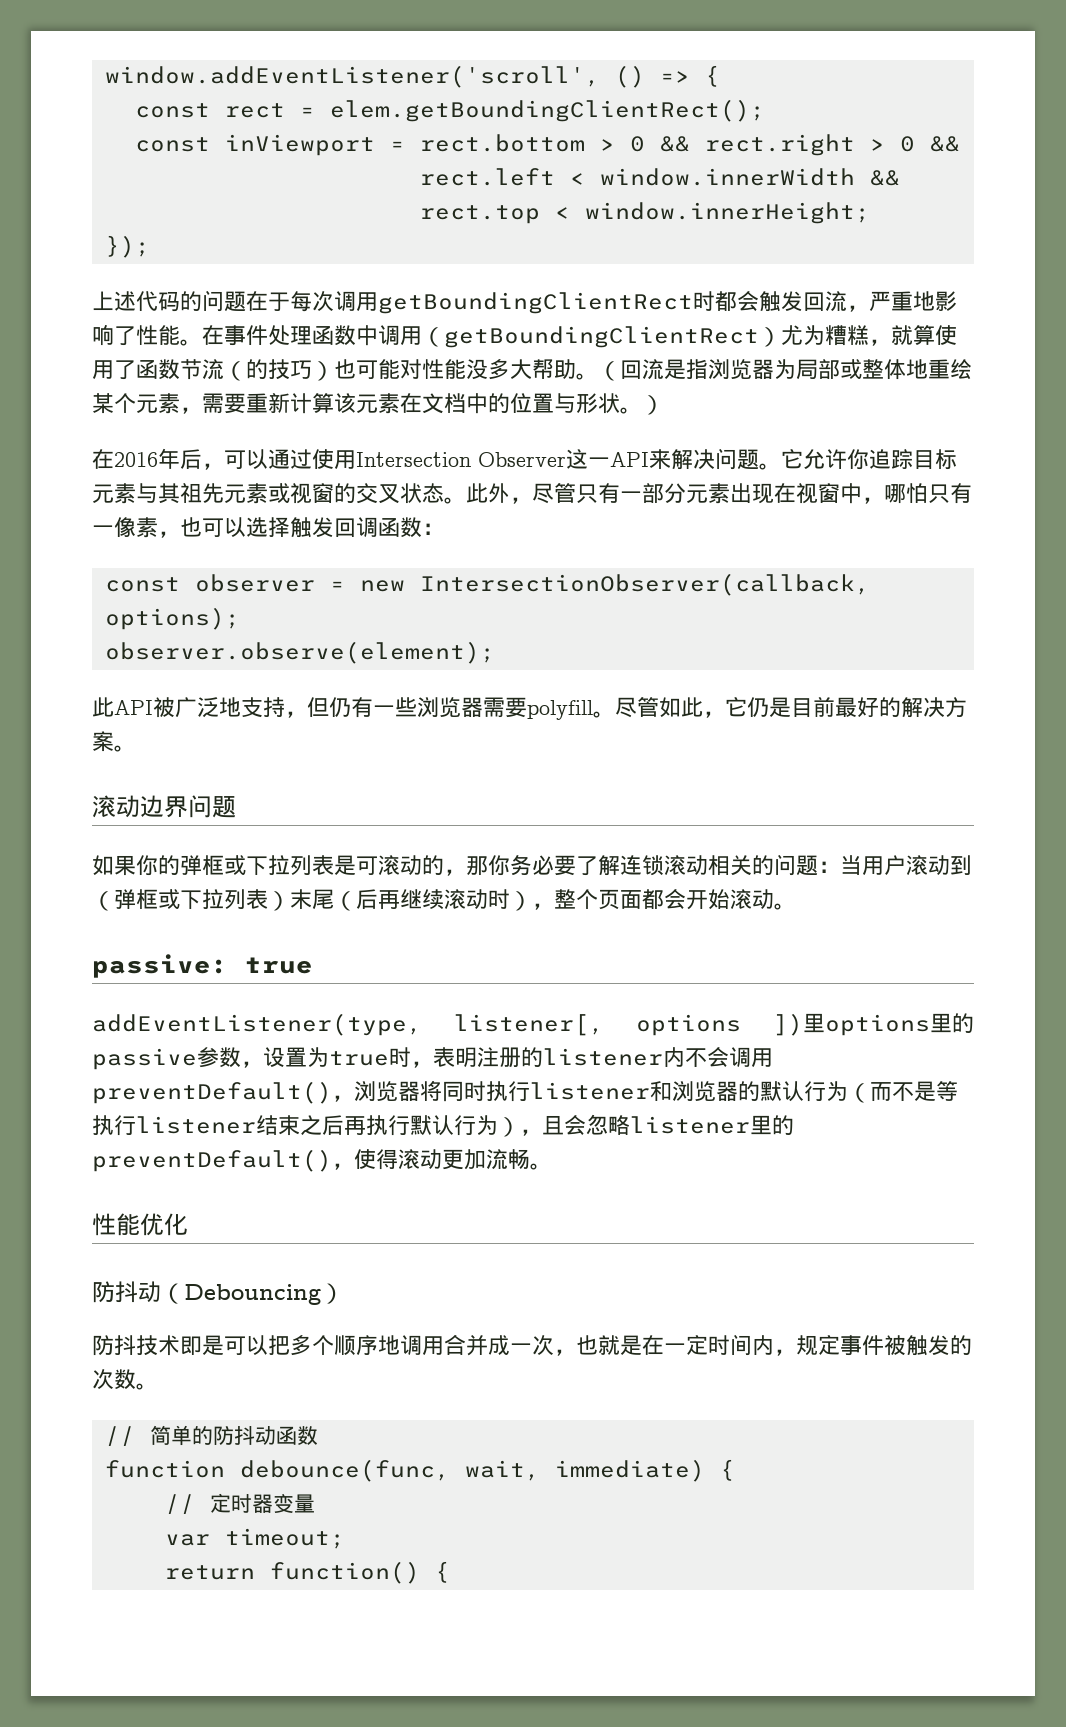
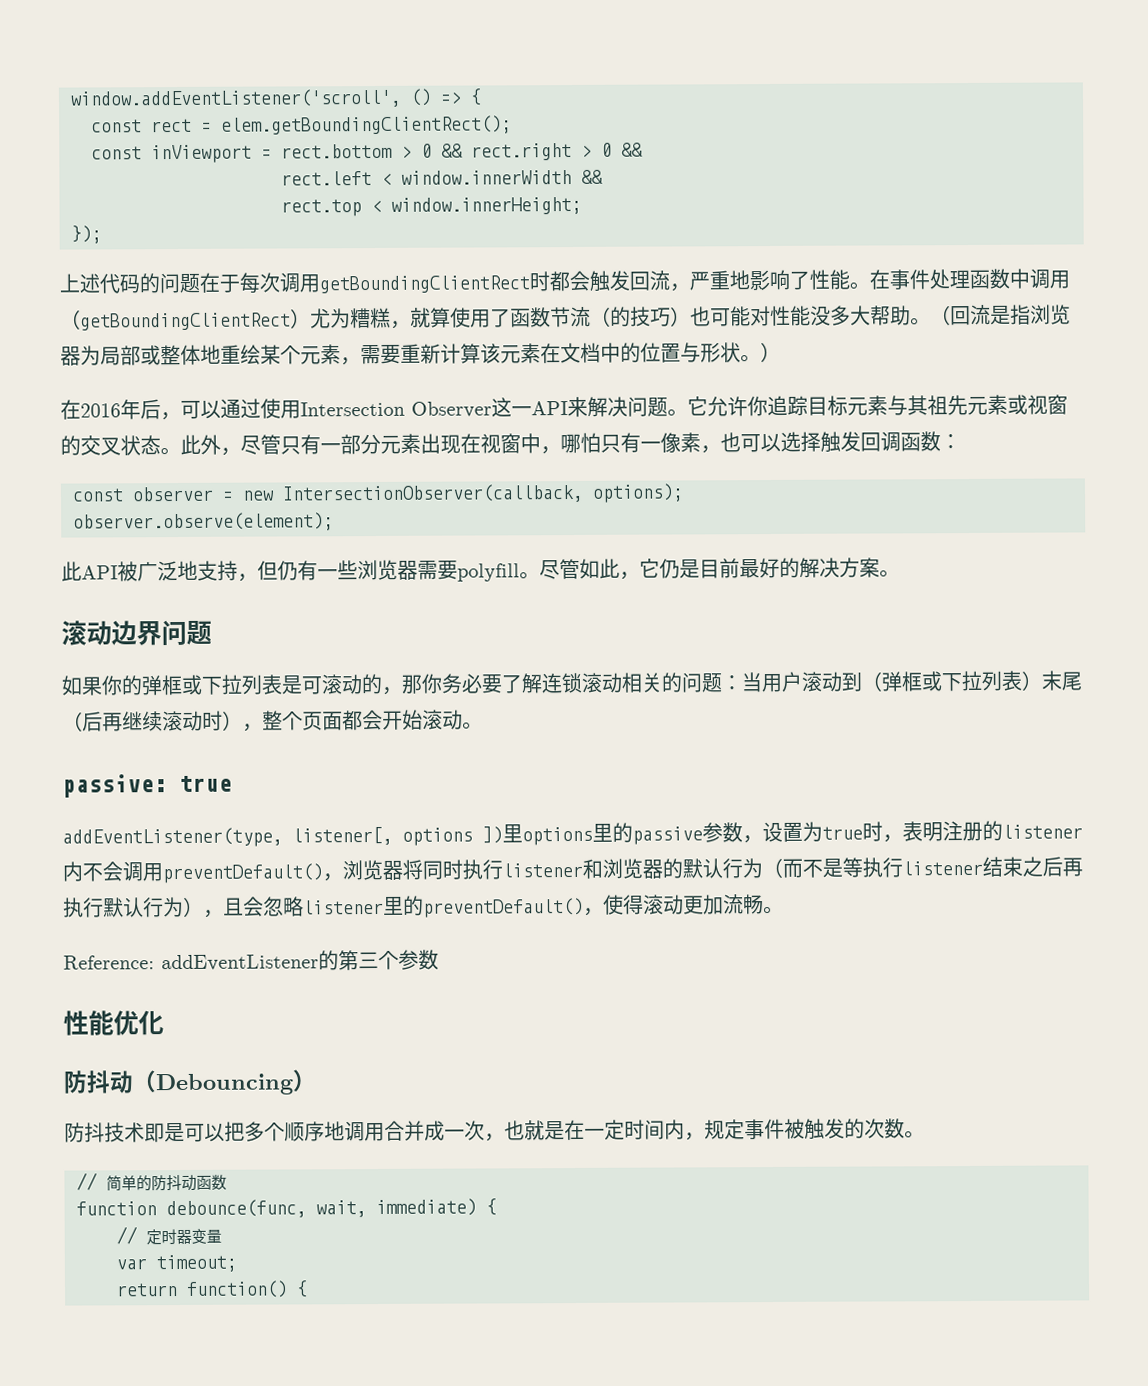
+ Reference: addEventListener的第三个参数

